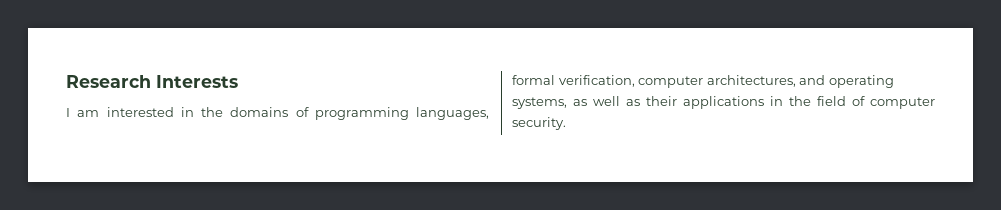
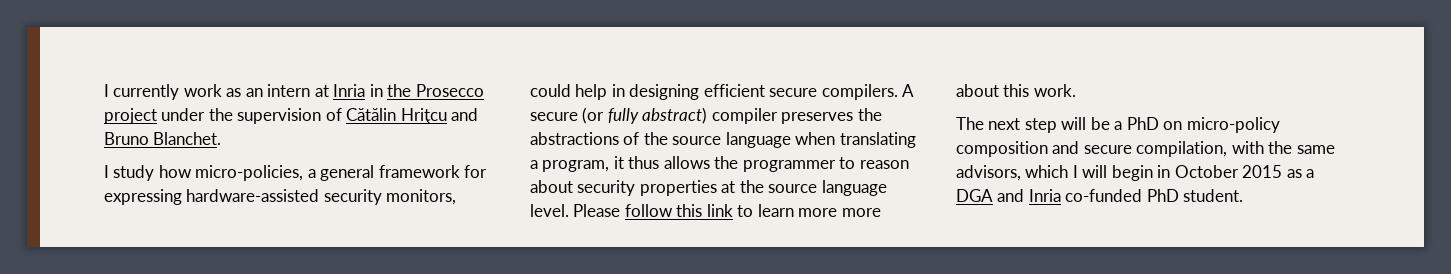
- Research Interests
- I am interested in the domains of programming languages, formal verification, computer architectures, and operating systems, as well as their applications in the field of computer security.
+ I currently work as an intern at Inria in the Prosecco project under the supervision of Cătălin Hriţcu and Bruno Blanchet.
+ I study how micro-policies, a general framework for expressing hardware-assisted security monitors, could help in designing efficient secure compilers. A secure (or fully abstract) compiler preserves the abstractions of the source language when translating a program, it thus allows the programmer to reason about security properties at the source language level. Please follow this link to learn more more about this work.
+ The next step will be a PhD on micro-policy composition and secure compilation, with the same advisors, which I will begin in October 2015 as a DGA and Inria co-funded PhD student.

